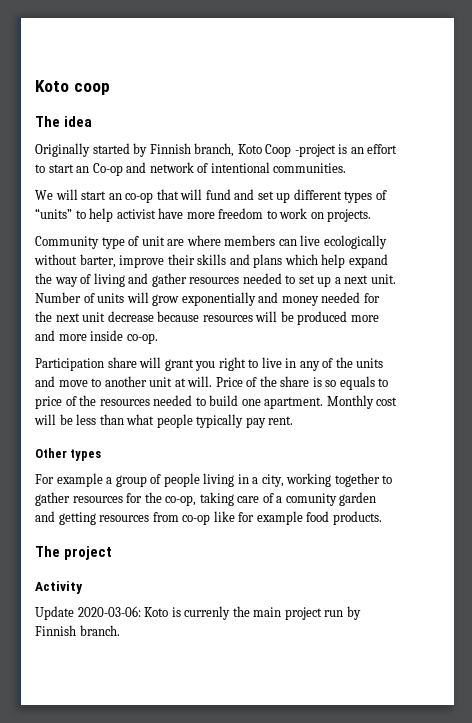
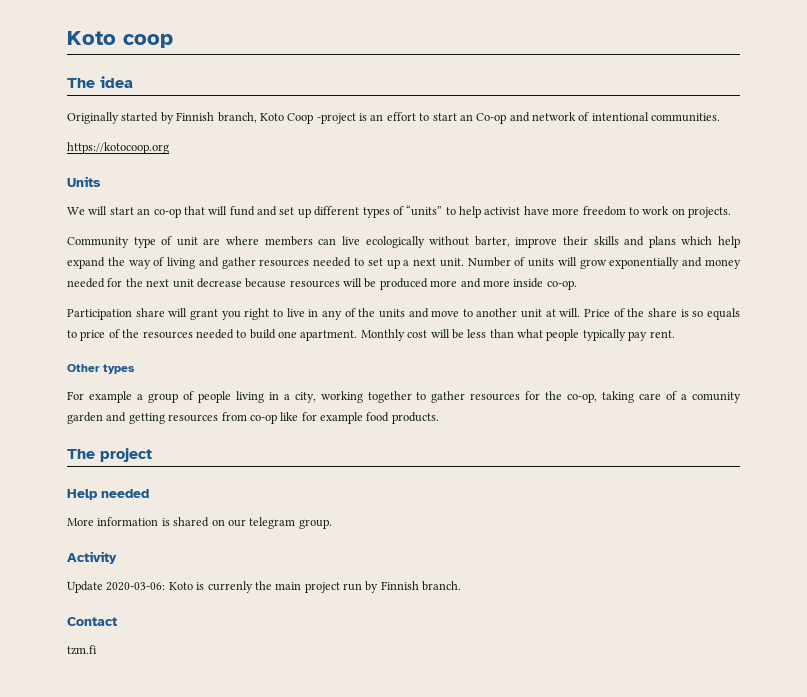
+ https://kotocoop.org
+ Units
+ Help needed
+ More information is shared on our telegram group.
+ Contact
+ tzm.fi

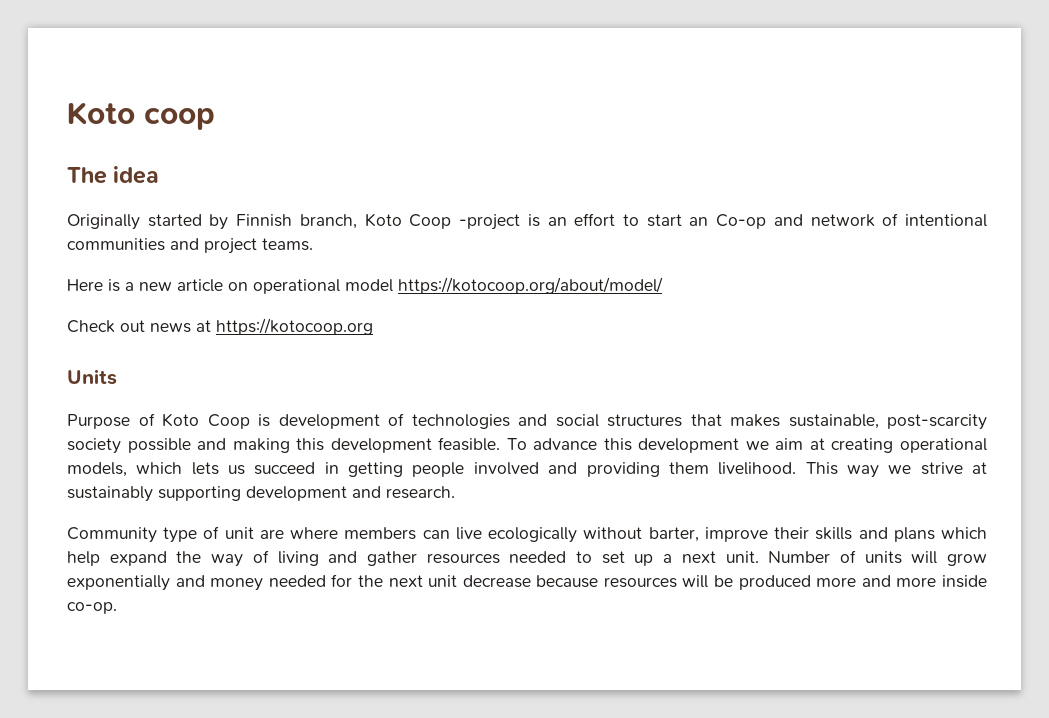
- Originally started by Finnish branch, Koto Coop -project is an effort to start an Co-op and network of intentional communities.
- https://kotocoop.org
+ Originally started by Finnish branch, Koto Coop -project is an effort to start an Co-op and network of intentional communities and project teams.
+ Here is a new article on operational model https://kotocoop.org/about/model/
+ Check out news at https://kotocoop.org
  Units
- We will start an co-op that will fund and set up different types of “units” to help activist have more freedom to work on projects.
+ Purpose of Koto Coop is development of technologies and social structures that makes sustainable, post-scarcity society possible and making this development feasible. To advance this development we aim at creating operational models, which lets us succeed in getting people involved and providing them livelihood. This way we strive at sustainably supporting development and research.
- Participation share will grant you right to live in any of the units and move to another unit at will. Price of the share is so equals to price of the resources needed to build one apartment. Monthly cost will be less than what people typically pay rent.
- Other types
- For example a group of people living in a city, working together to gather resources for the co-op, taking care of a comunity garden and getting resources from co-op like for example food products.
- The project
- Help needed
- More information is shared on our telegram group.
- Activity
- Update 2020-03-06: Koto is currenly the main project run by Finnish branch.
- Contact
- tzm.fi

